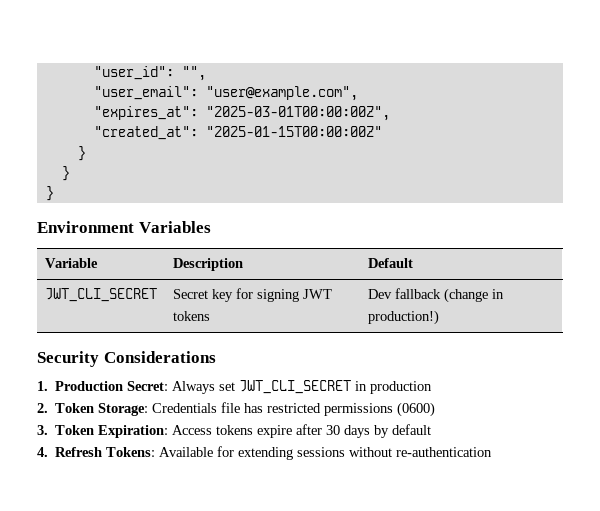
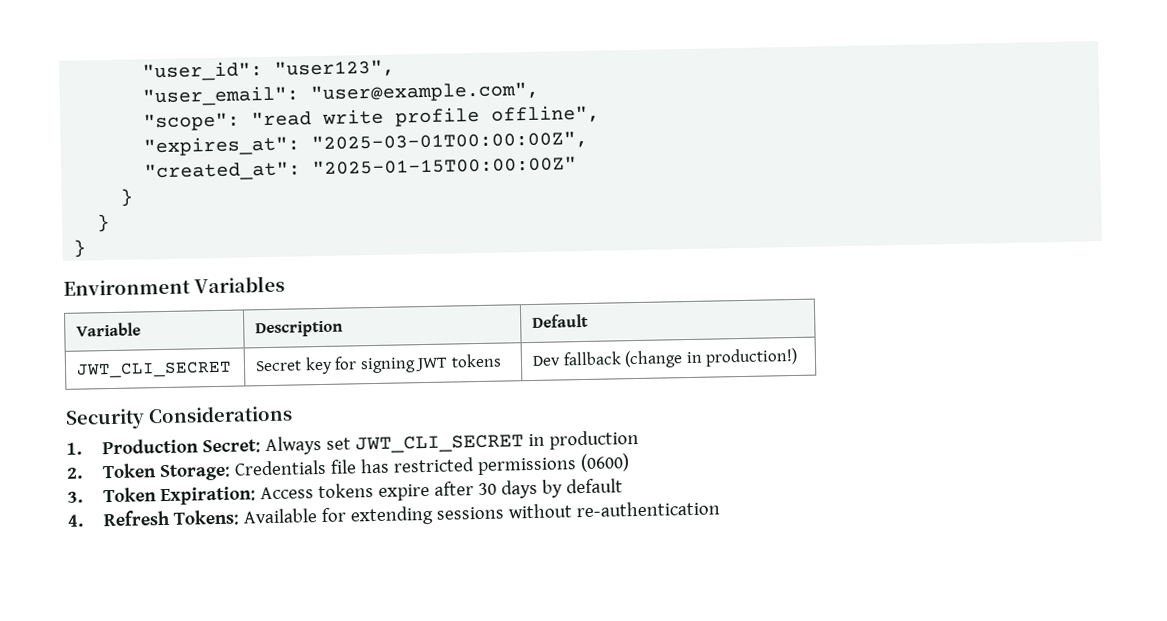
- "user_id": "",
+ "user_id": "user123",
+ "scope": "read write profile offline",

